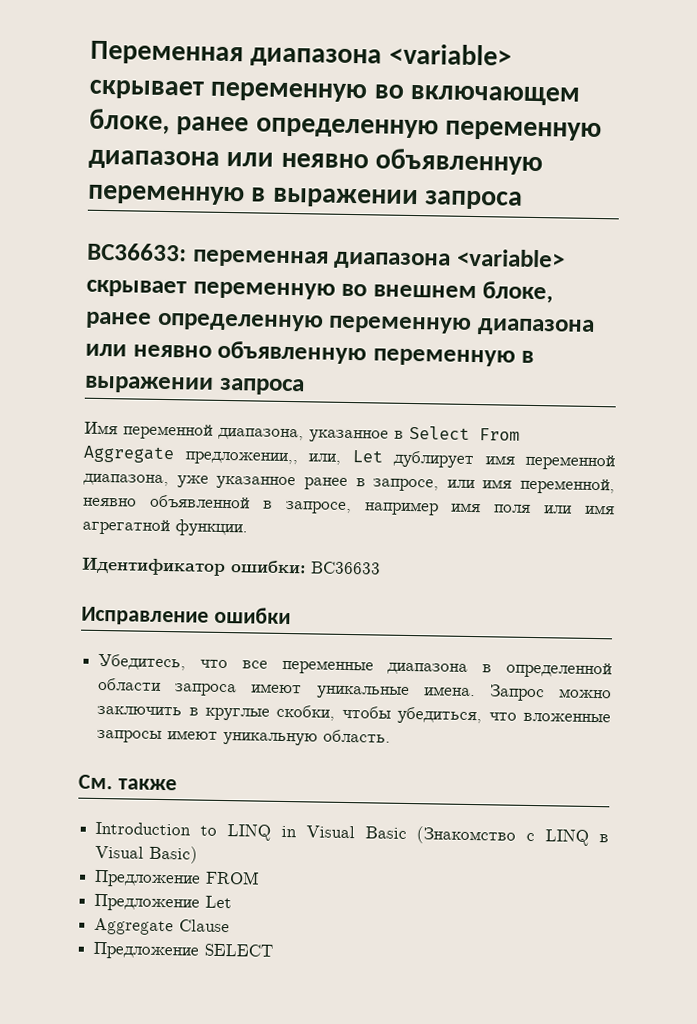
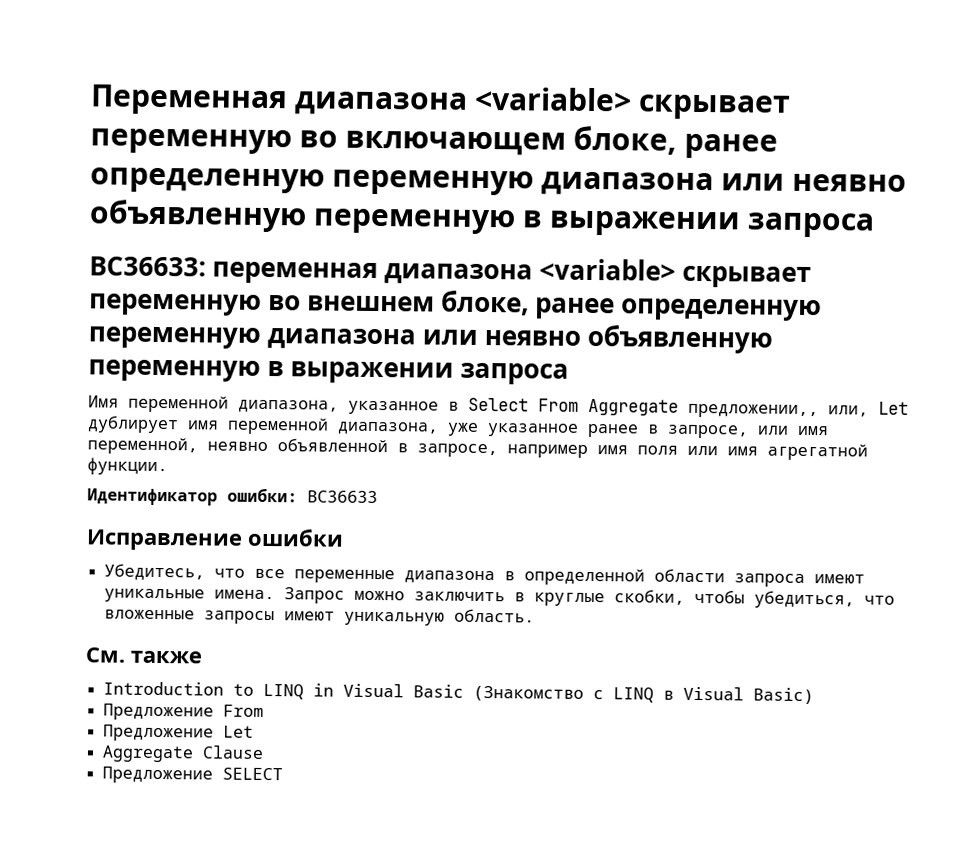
- Предложение FROM
+ Предложение From

